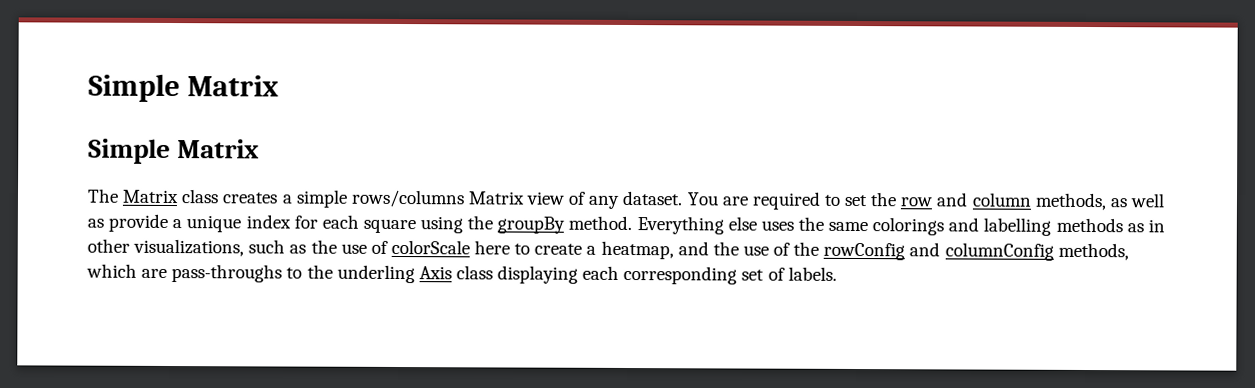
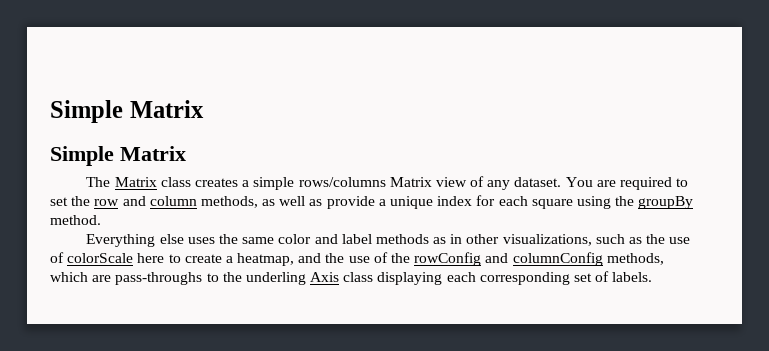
- You are required to set the row and column methods, as well as provide a unique index for each square using the groupBy method. Everything else uses the same colorings and labelling methods as in other visualizations, such as the use of colorScale here to create a heatmap, and the use of the rowConfig and columnConfig methods, which are pass-throughs to the underling Axis class displaying each corresponding set of labels.
+ You are required to set the row and column methods, as well as provide a unique index for each square using the groupBy method.
+ Everything else uses the same color and label methods as in other visualizations, such as the use of colorScale here to create a heatmap, and the use of the rowConfig and columnConfig methods, which are pass-throughs to the underling Axis class displaying each corresponding set of labels.

